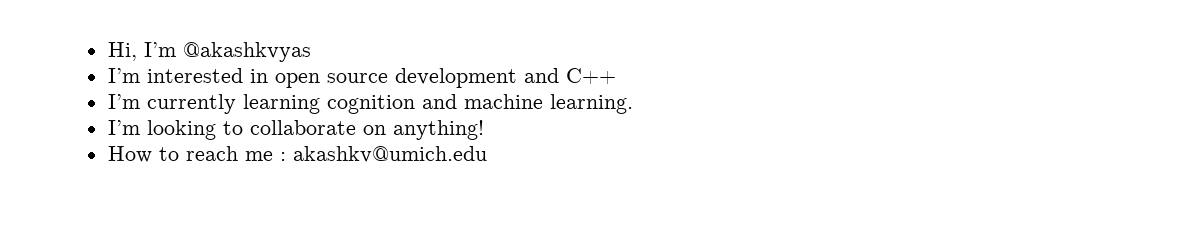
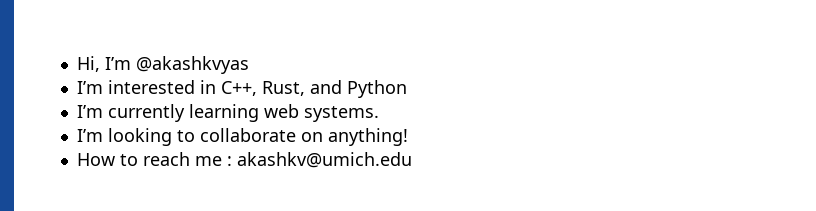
- I’m interested in open source development and C++
+ I’m interested in C++, Rust, and Python
- I’m currently learning cognition and machine learning.
+ I’m currently learning web systems.

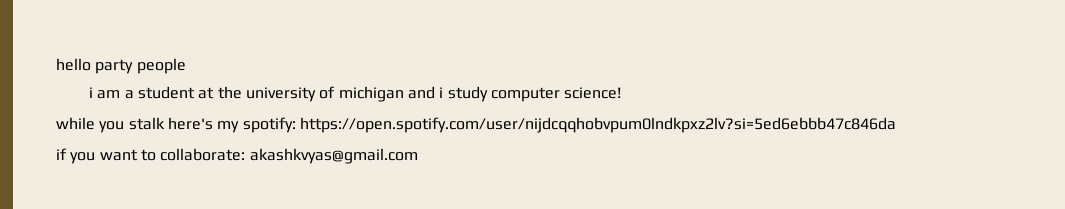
- Hi, I’m @akashkvyas
- I’m interested in C++, Rust, and Python
- I’m currently learning web systems.
- I’m looking to collaborate on anything!
- How to reach me : akashkv@umich.edu
+ hello party people
+ i am a student at the university of michigan and i study computer science!
+ while you stalk here's my spotify: https://open.spotify.com/user/nijdcqqhobvpum0lndkpxz2lv?si=5ed6ebbb47c846da
+ if you want to collaborate: akashkvyas@gmail.com

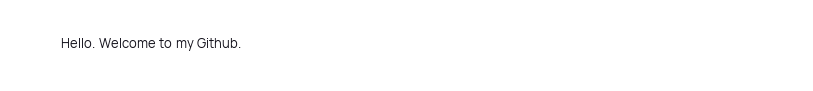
- hello party people
- i am a student at the university of michigan and i study computer science!
- while you stalk here's my spotify: https://open.spotify.com/user/nijdcqqhobvpum0lndkpxz2lv?si=5ed6ebbb47c846da
- if you want to collaborate: akashkvyas@gmail.com
+ Hello. Welcome to my Github.

